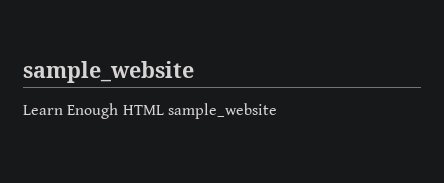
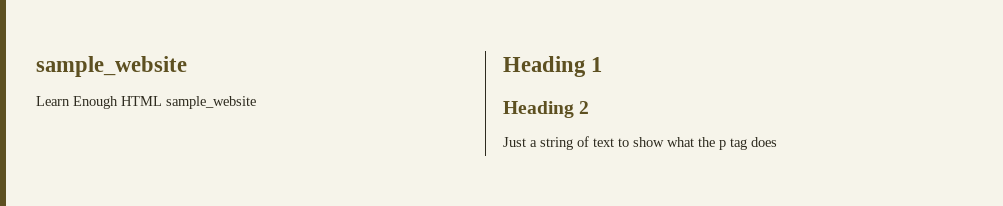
+ Heading 1
+ Heading 2
+ Just a string of text to show what the p tag does

